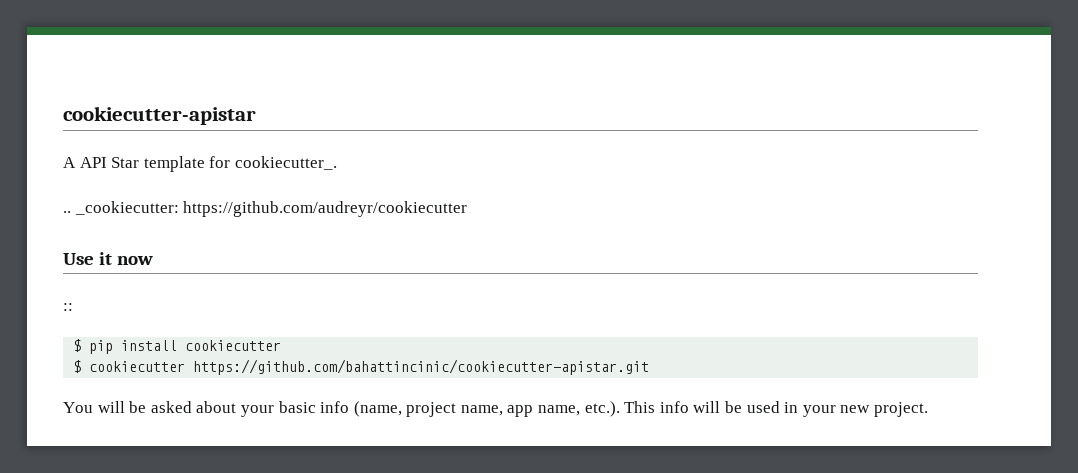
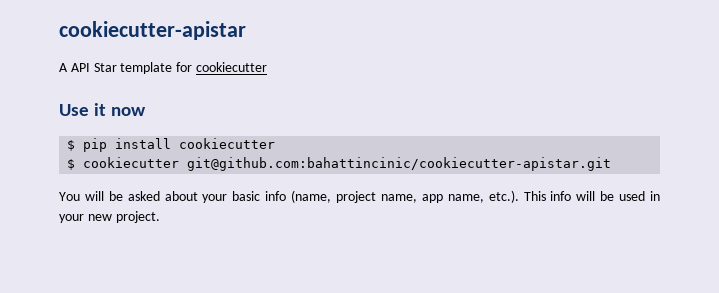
- A API Star template for cookiecutter_.
- .. _cookiecutter: https://github.com/audreyr/cookiecutter
+ A API Star template for cookiecutter
- ::
- $ cookiecutter https://github.com/bahattincinic/cookiecutter-apistar.git
+ $ cookiecutter git@github.com:bahattincinic/cookiecutter-apistar.git

